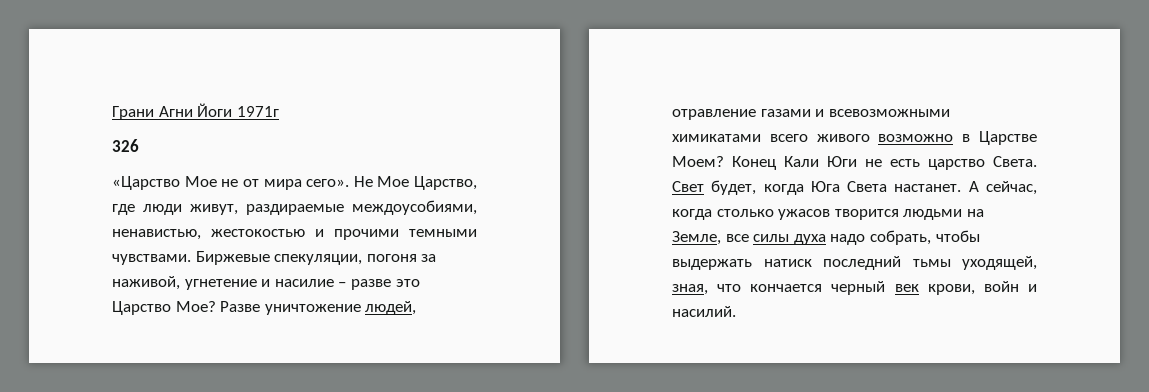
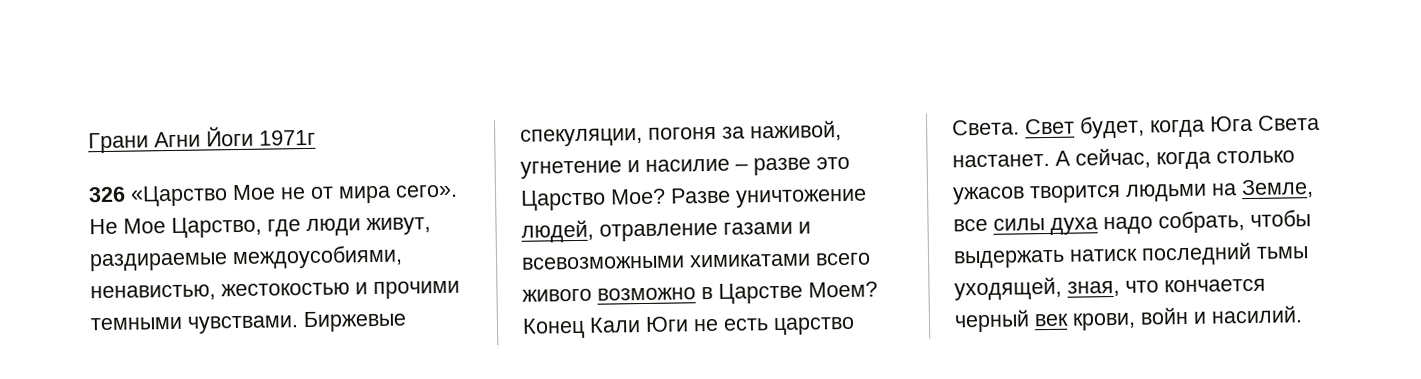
- 326
- «Царство Мое не от мира сего».
+ 326 «Царство Мое не от мира сего».

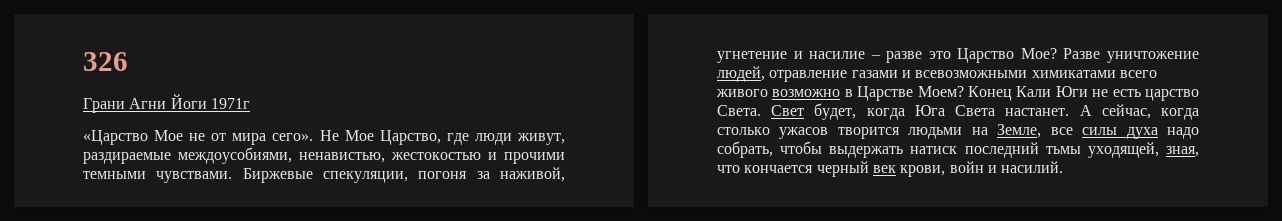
+ 326
- 326 «Царство Мое не от мира сего».
+ «Царство Мое не от мира сего».

